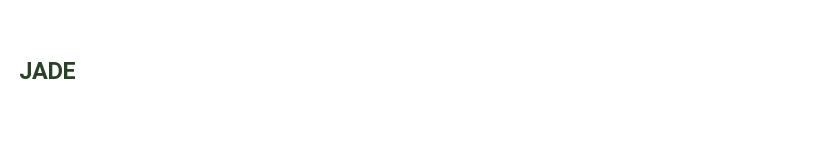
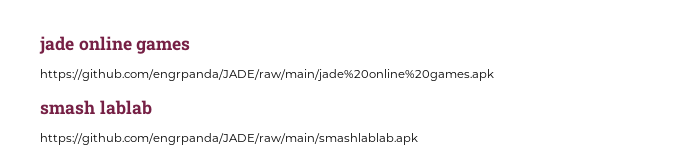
- JADE
+ jade online games
+ https://github.com/engrpanda/JADE/raw/main/jade%20online%20games.apk
+ smash lablab
+ https://github.com/engrpanda/JADE/raw/main/smashlablab.apk

